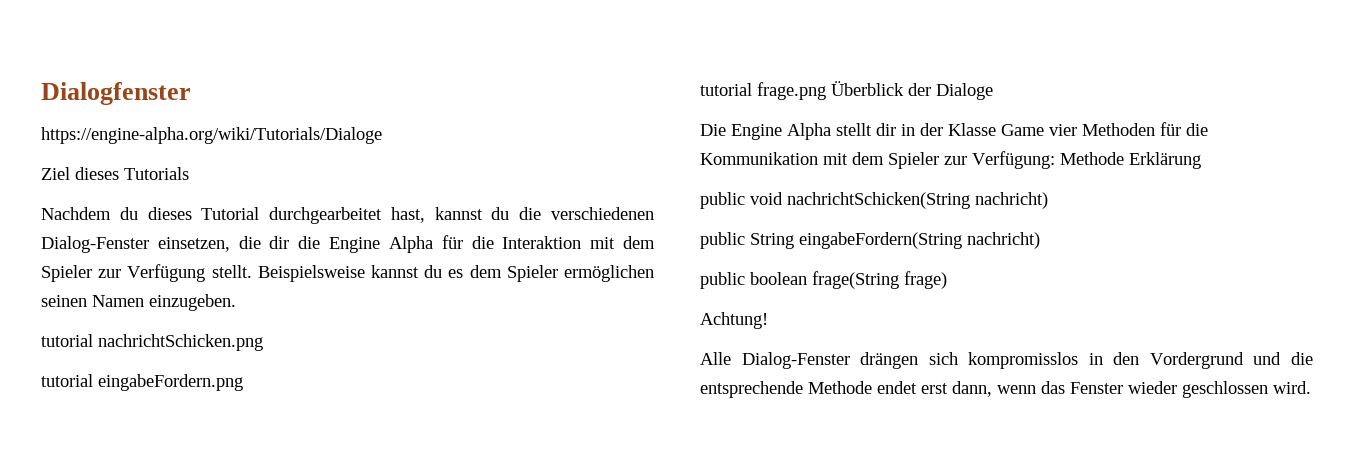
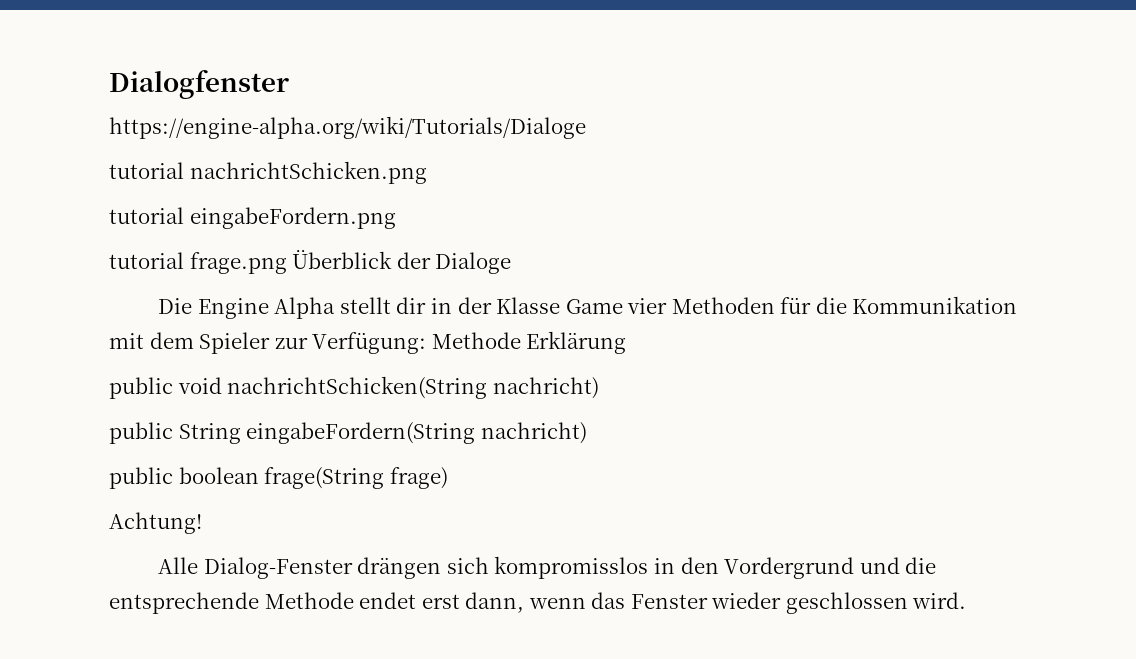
- Ziel dieses Tutorials
- Nachdem du dieses Tutorial durchgearbeitet hast, kannst du die verschiedenen Dialog-Fenster einsetzen, die dir die Engine Alpha für die Interaktion mit dem Spieler zur Verfügung stellt. Beispielsweise kannst du es dem Spieler ermöglichen seinen Namen einzugeben.

